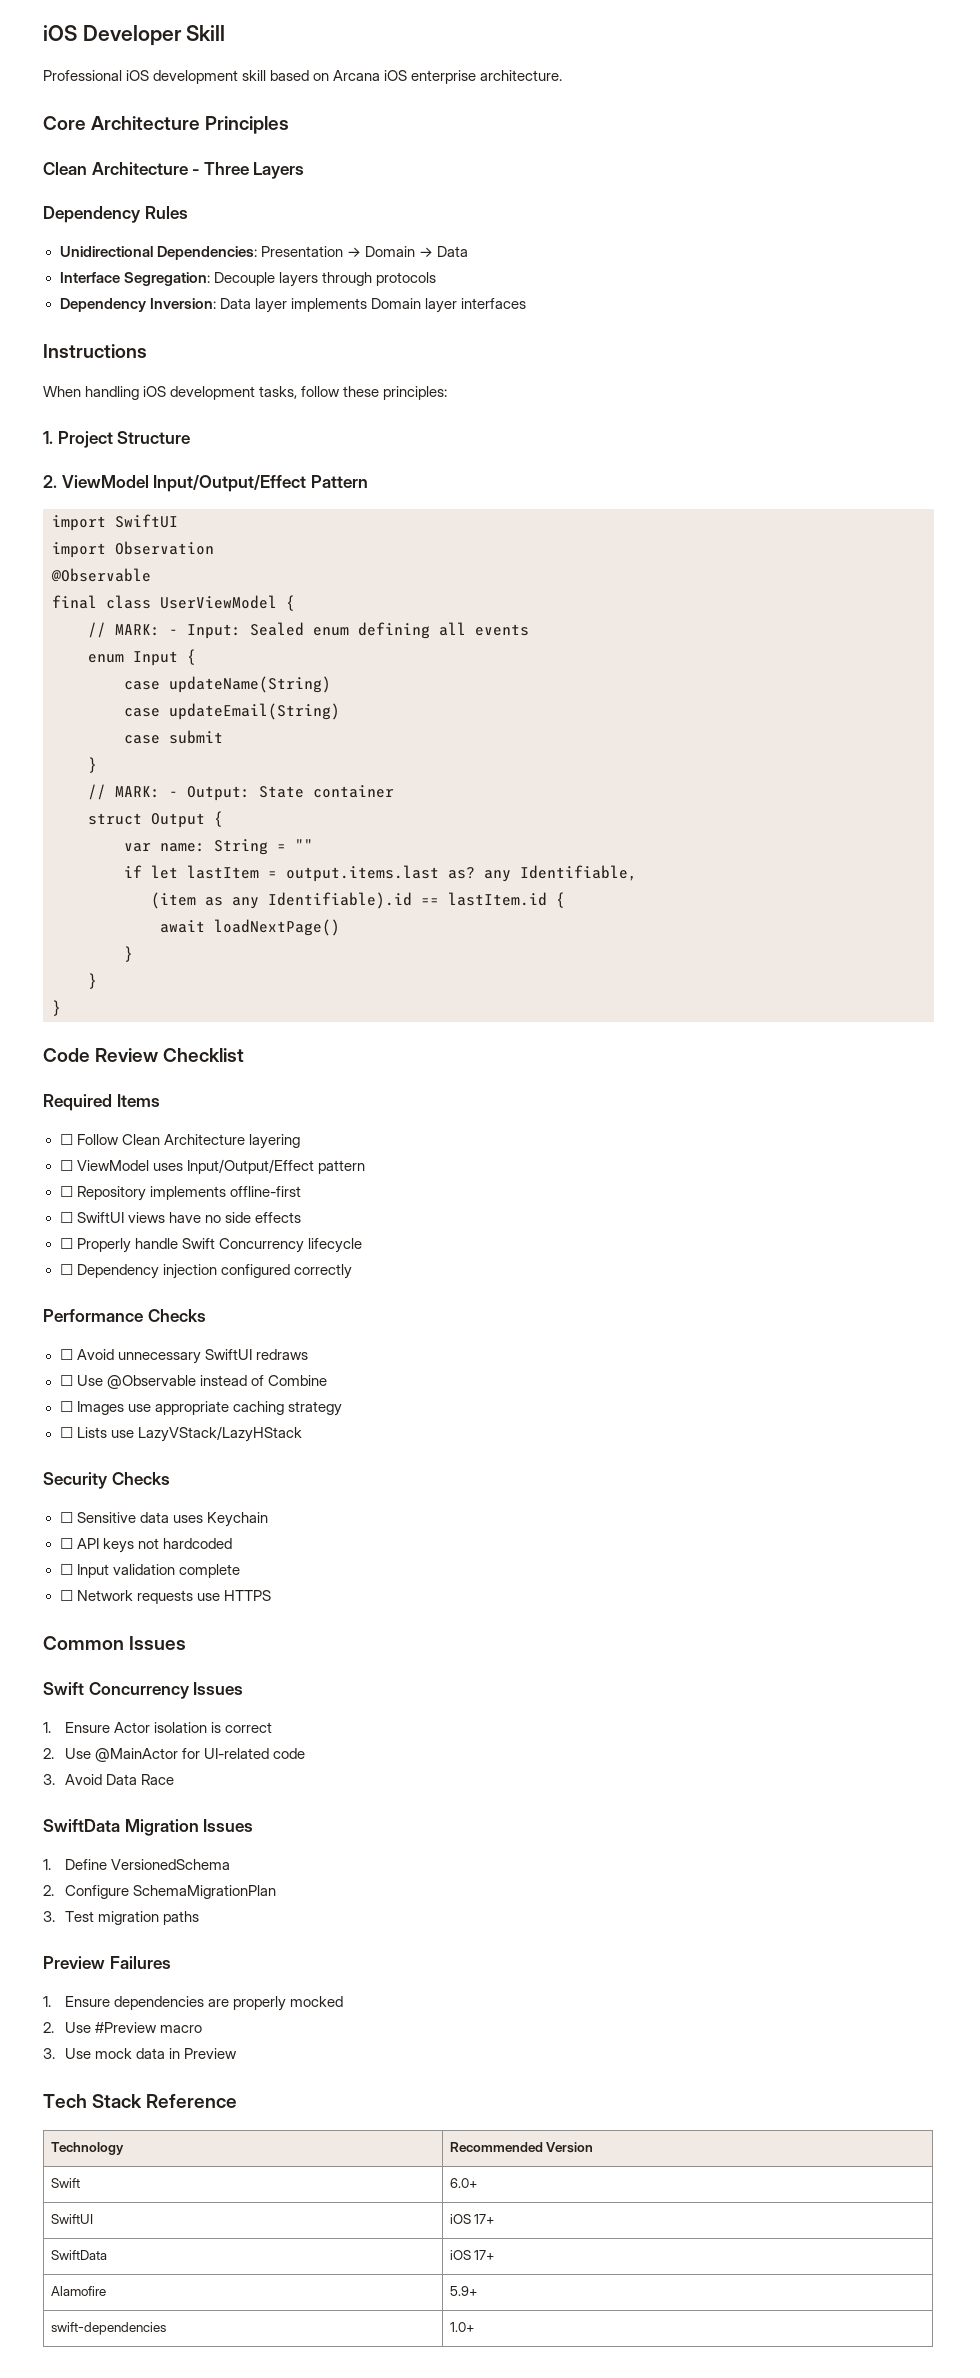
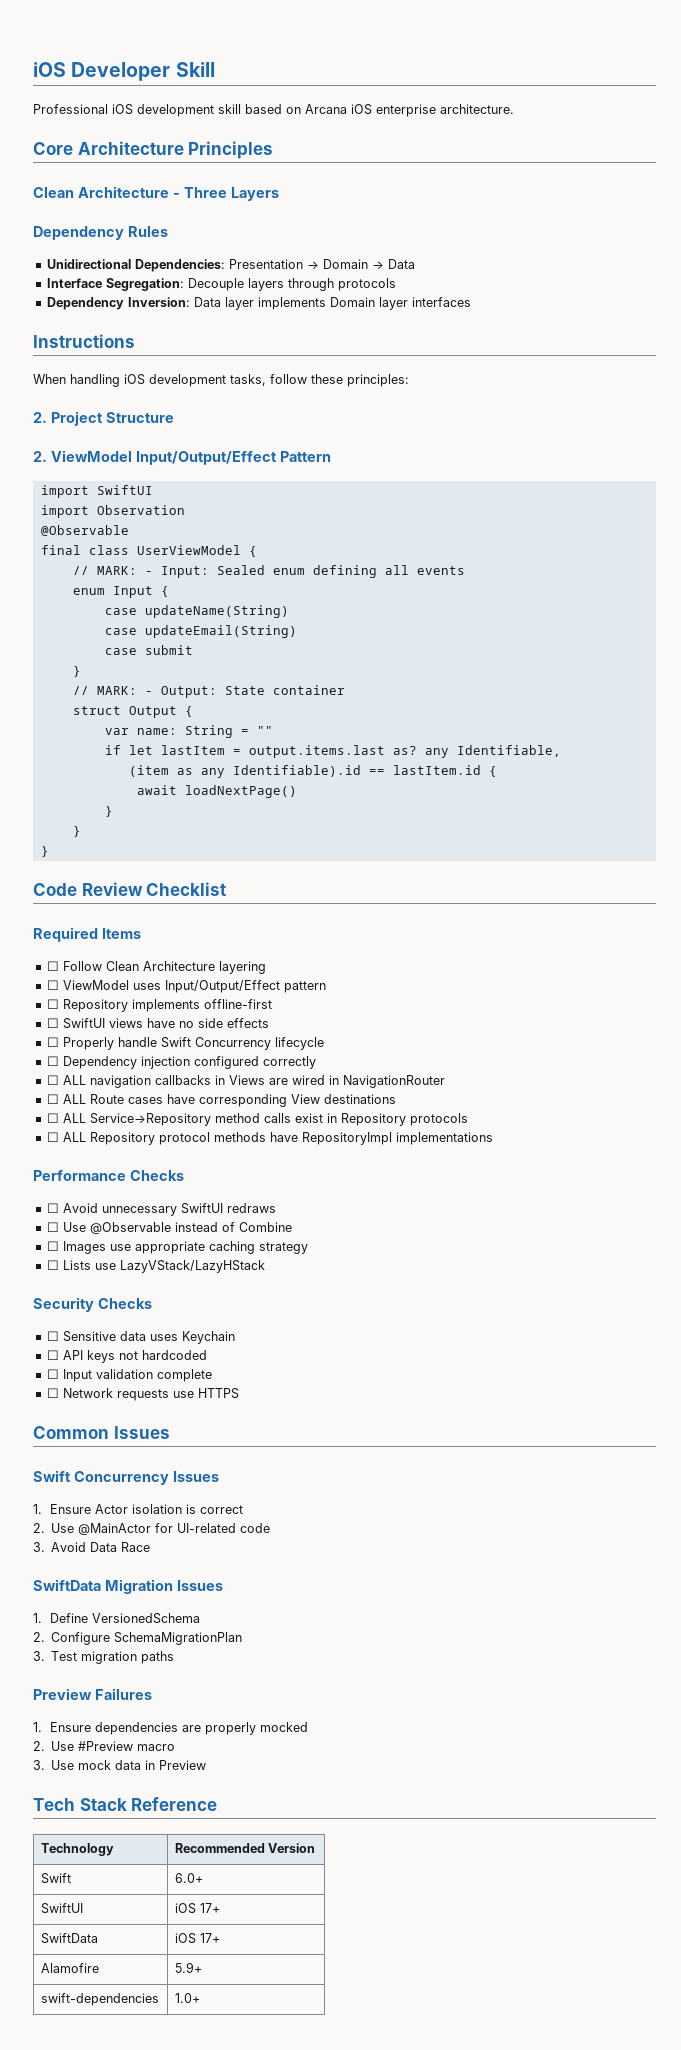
- 1. Project Structure
+ 2. Project Structure
+ ☐ ALL navigation callbacks in Views are wired in NavigationRouter
+ ☐ ALL Route cases have corresponding View destinations
+ ☐ ALL Service→Repository method calls exist in Repository protocols
+ ☐ ALL Repository protocol methods have RepositoryImpl implementations

